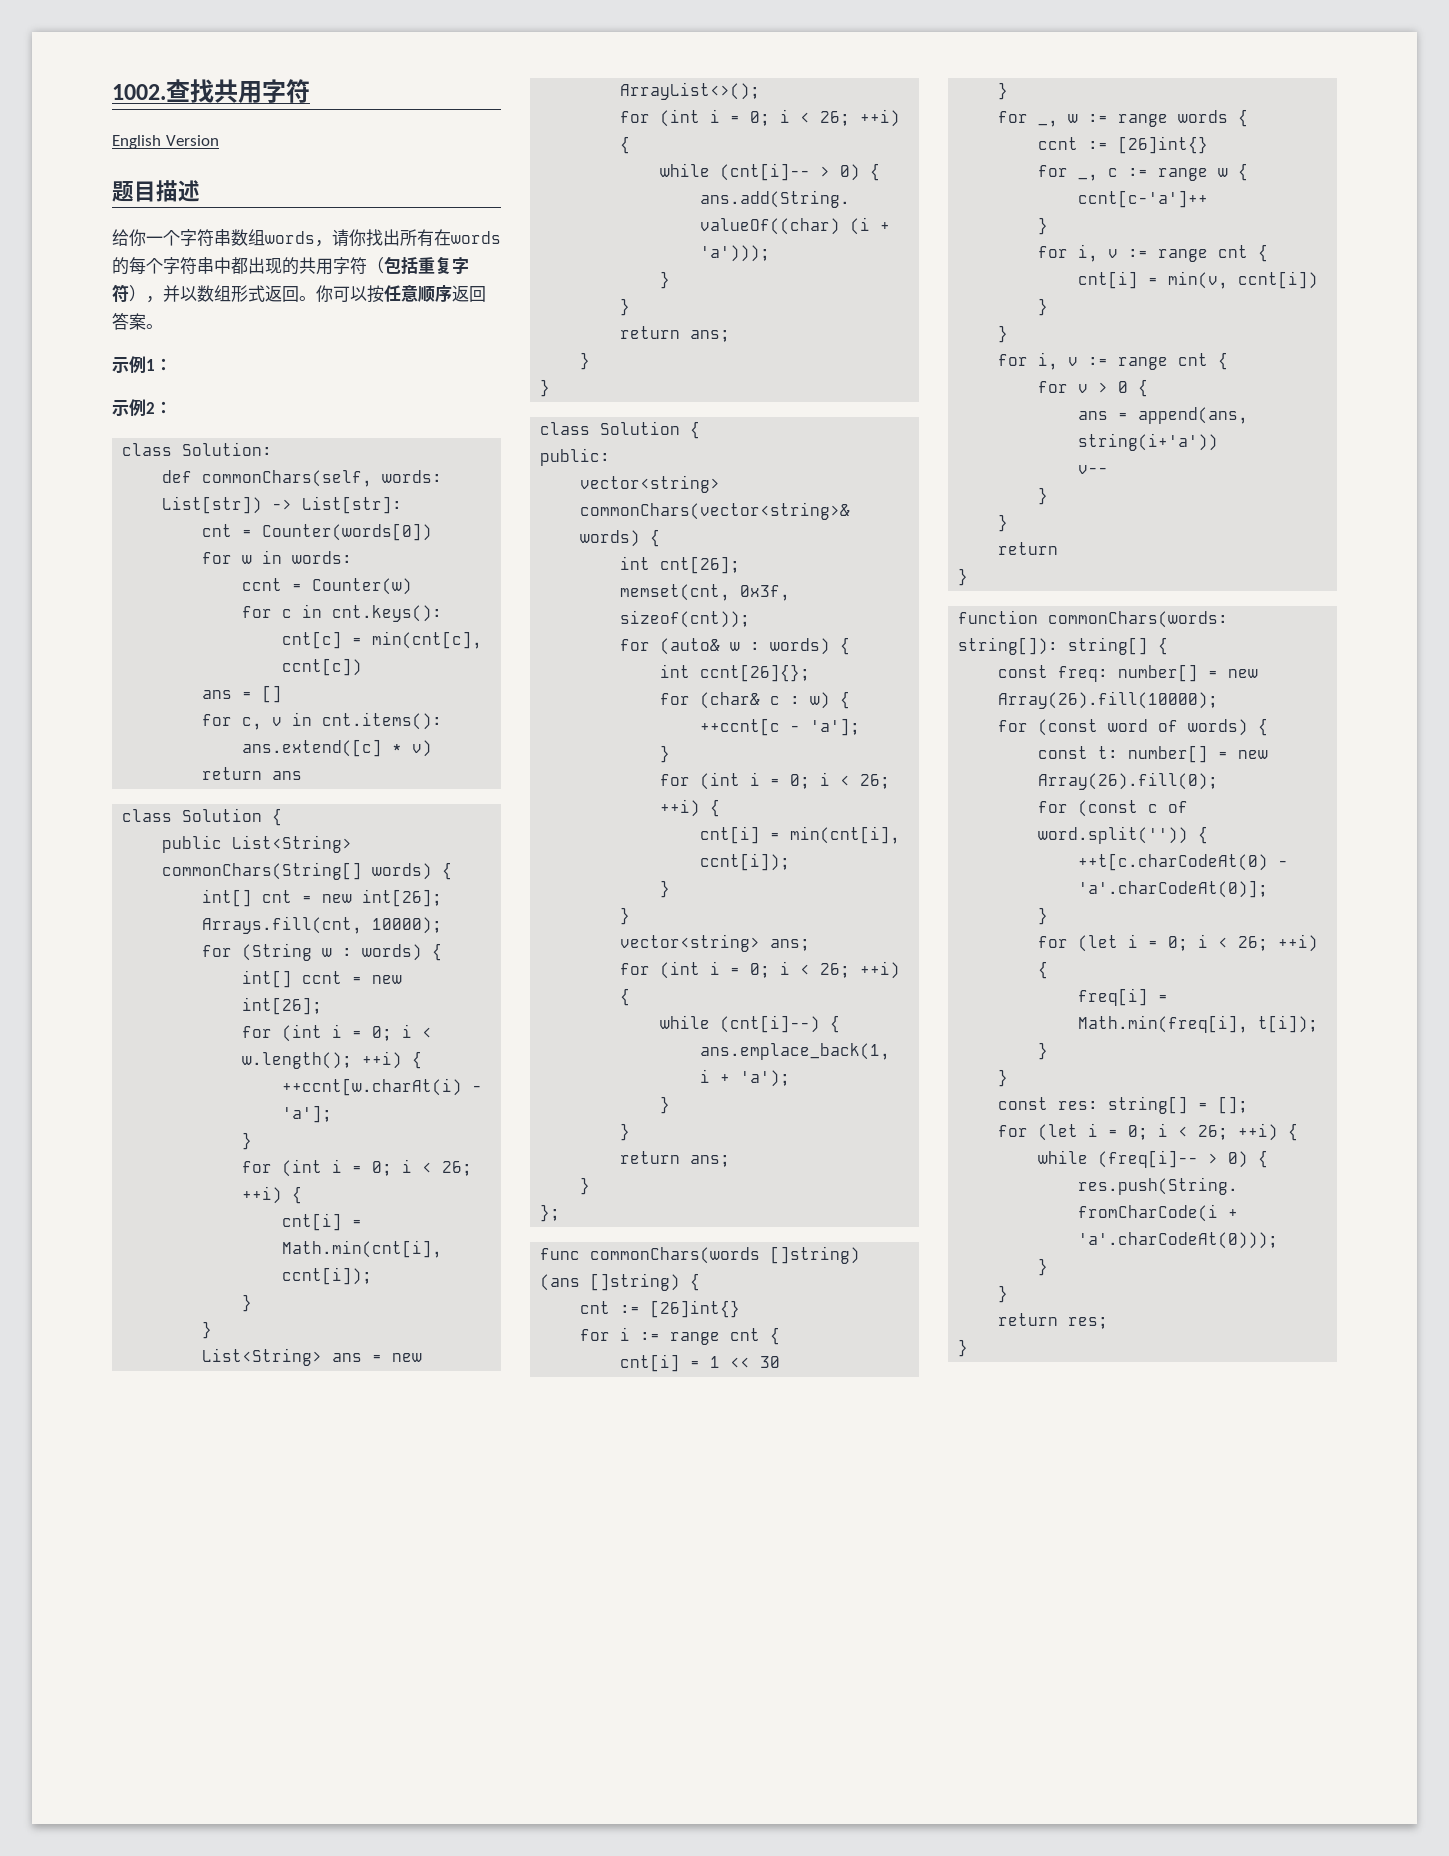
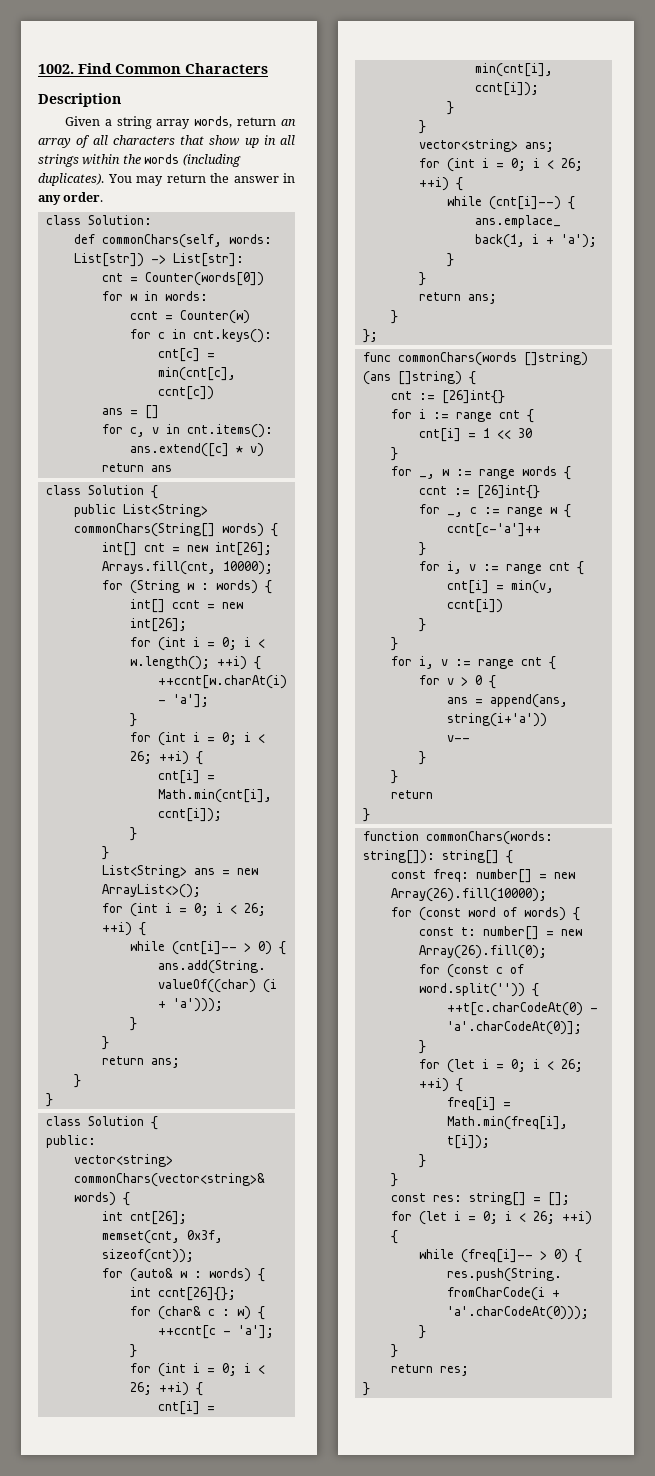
- 查找共用字符
- English Version
- 题目描述
- 给你一个字符串数组words，请你找出所有在words的每个字符串中都出现的共用字符（包括重复字符），并以数组形式返回。你可以按任意顺序返回答案。
- 示例1：
- 示例2：
+ Find Common Characters
+ Description
+ Given a string array words, return an array of all characters that show up in all strings within the words (including duplicates). You may return the answer in any order.

